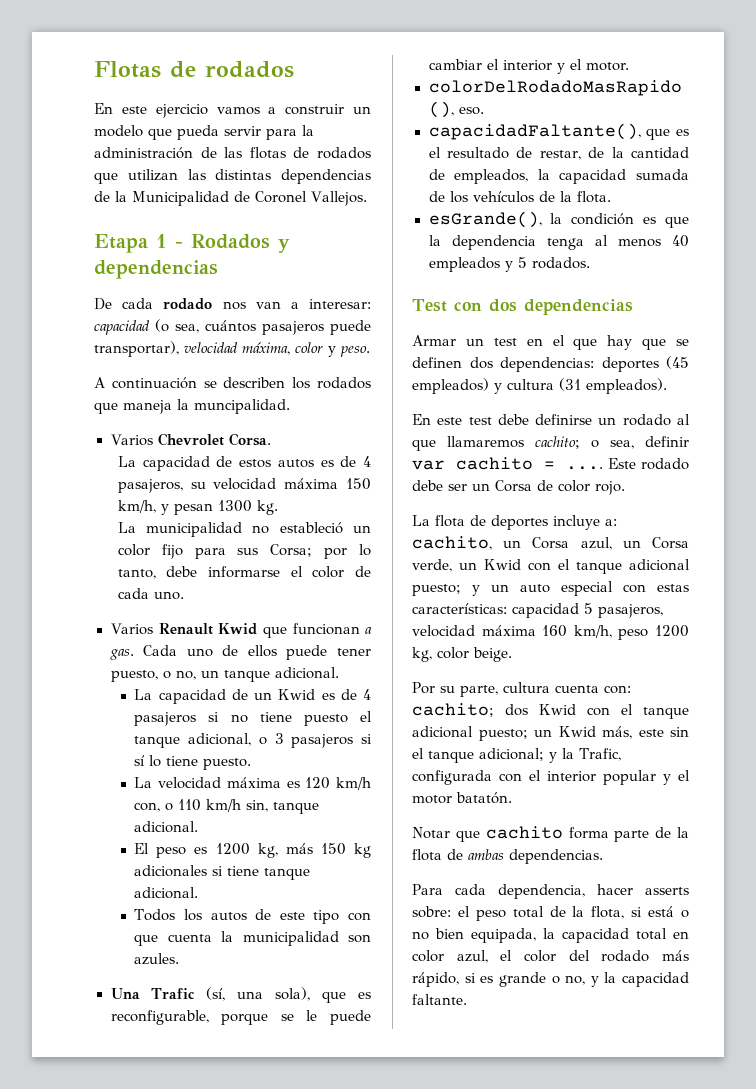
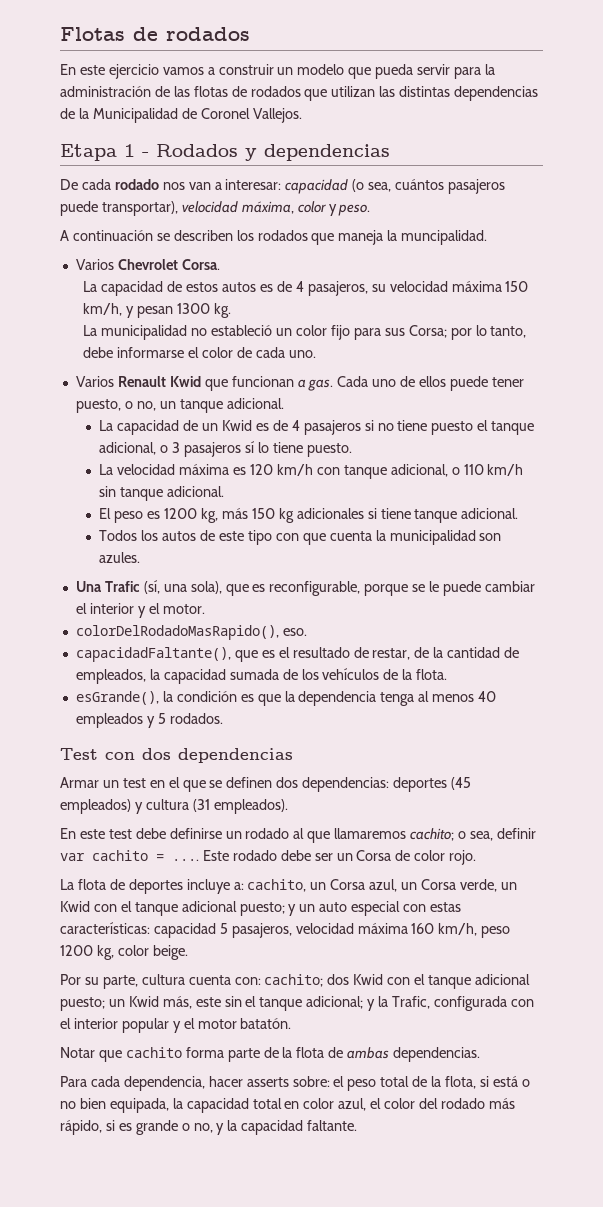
- La capacidad de un Kwid es de 4 pasajeros si no tiene puesto el tanque adicional, o 3 pasajeros si sí lo tiene puesto.
+ La capacidad de un Kwid es de 4 pasajeros si no tiene puesto el tanque adicional, o 3 pasajeros sí lo tiene puesto.
- La velocidad máxima es 120 km/h con, o 110 km/h sin, tanque adicional.
+ La velocidad máxima es 120 km/h con tanque adicional, o 110 km/h sin tanque adicional.
- Armar un test en el que hay que se definen dos dependencias: deportes (45 empleados) y cultura (31 empleados).
+ Armar un test en el que se definen dos dependencias: deportes (45 empleados) y cultura (31 empleados).

